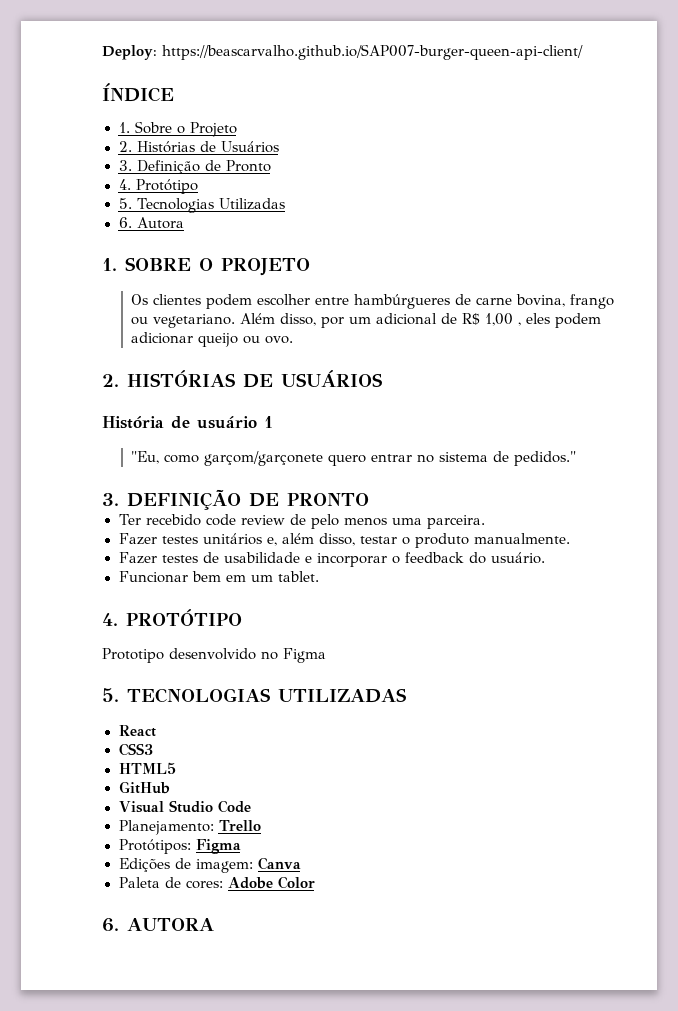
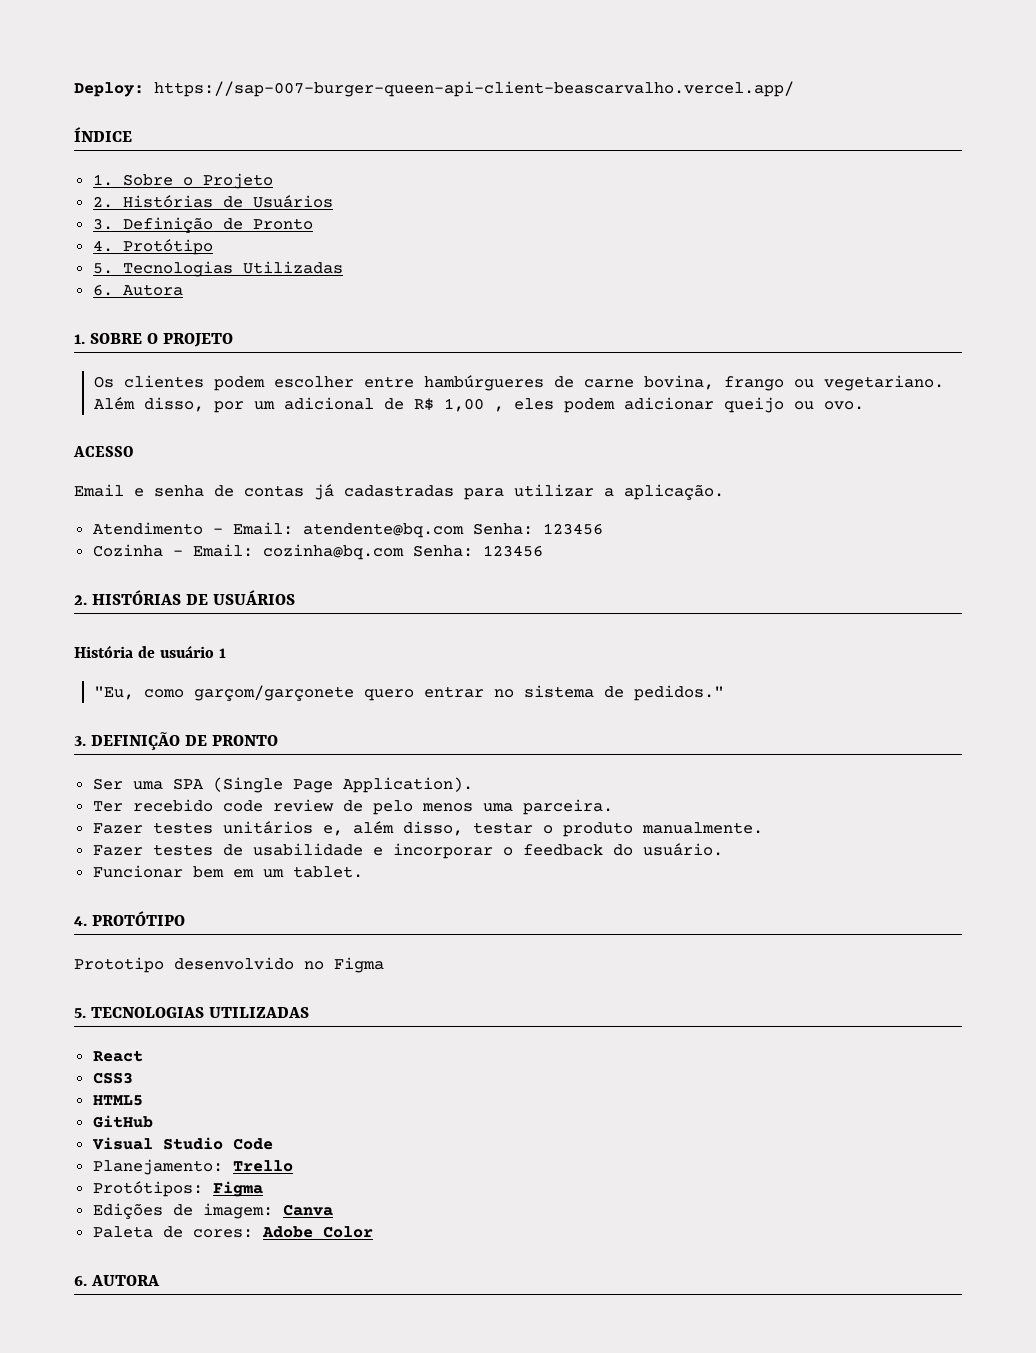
- Deploy: https://beascarvalho.github.io/SAP007-burger-queen-api-client/
+ Deploy: https://sap-007-burger-queen-api-client-beascarvalho.vercel.app/
+ ACESSO
+ Email e senha de contas já cadastradas para utilizar a aplicação.
+ Atendimento - Email: atendente@bq.com Senha: 123456
+ Cozinha - Email: cozinha@bq.com Senha: 123456
+ Ser uma SPA (Single Page Application).

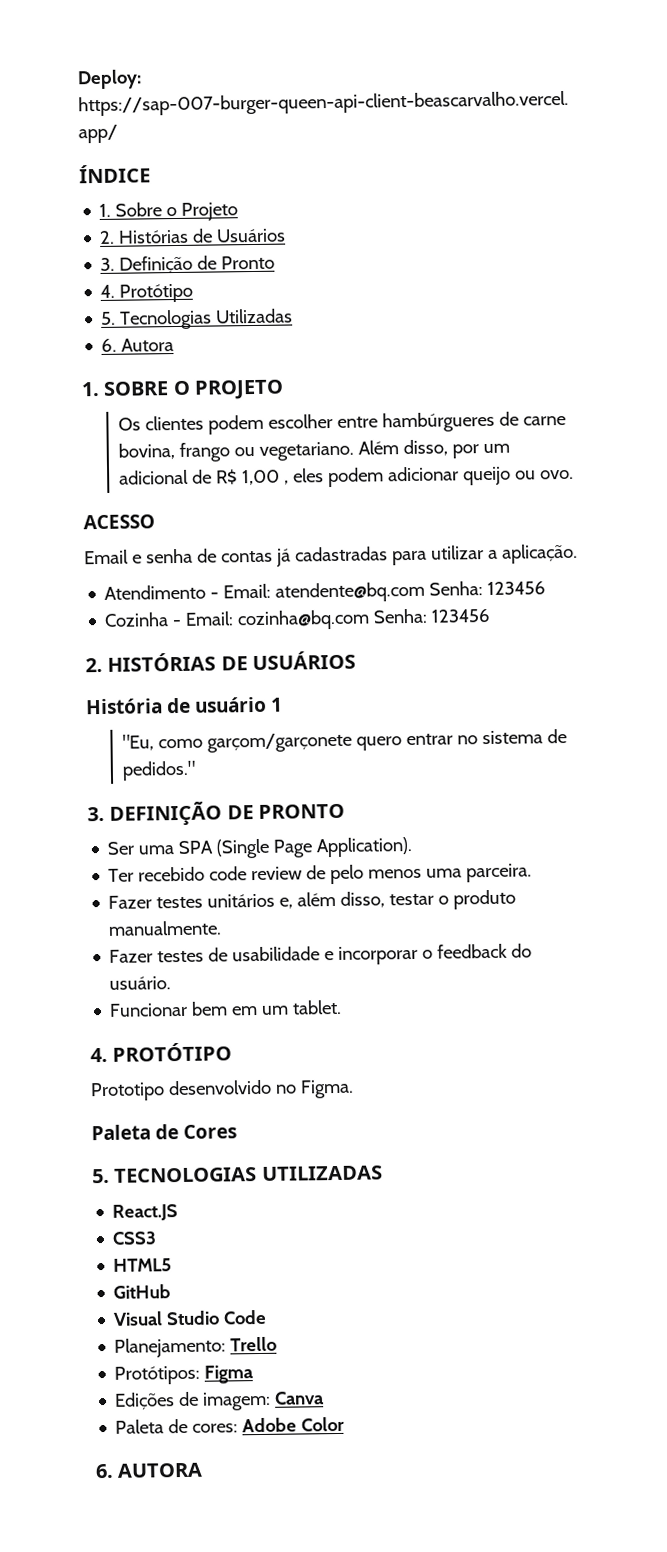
- Prototipo desenvolvido no Figma
+ Prototipo desenvolvido no Figma.
+ Paleta de Cores
- React
+ React.JS

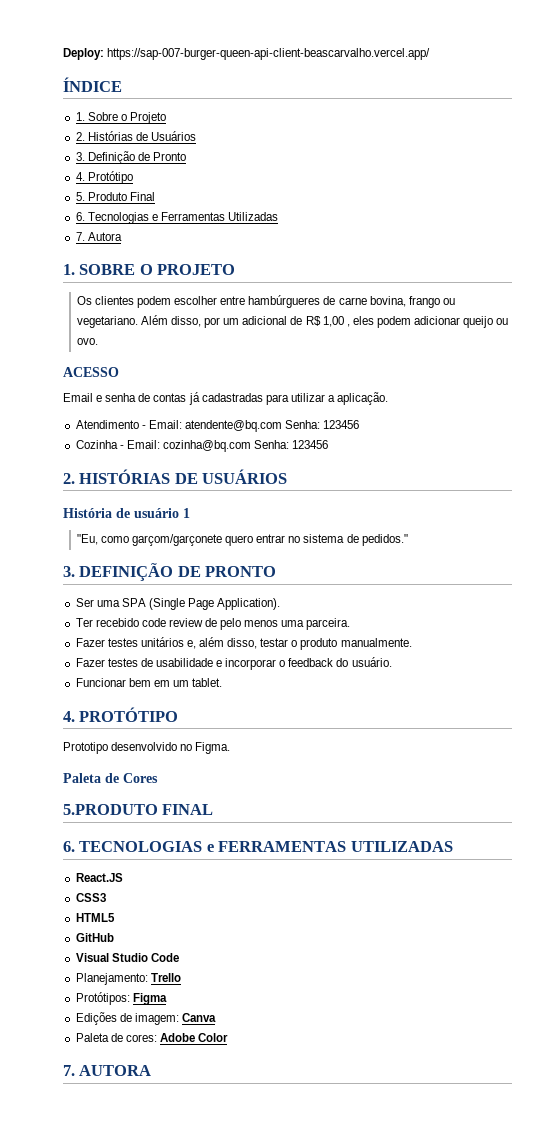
- 5. Tecnologias Utilizadas
+ 5. Produto Final
+ 6. Tecnologias e Ferramentas Utilizadas
- 6. Autora
+ 7. Autora
- 5. TECNOLOGIAS UTILIZADAS
+ 5.PRODUTO FINAL
+ 6. TECNOLOGIAS e FERRAMENTAS UTILIZADAS
- 6. AUTORA
+ 7. AUTORA

